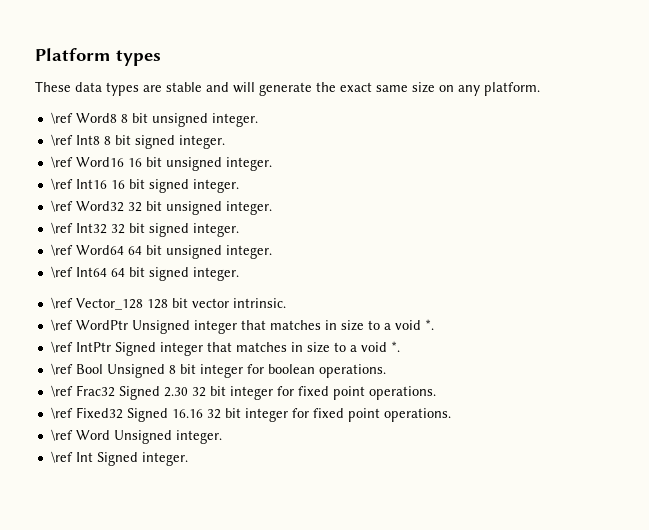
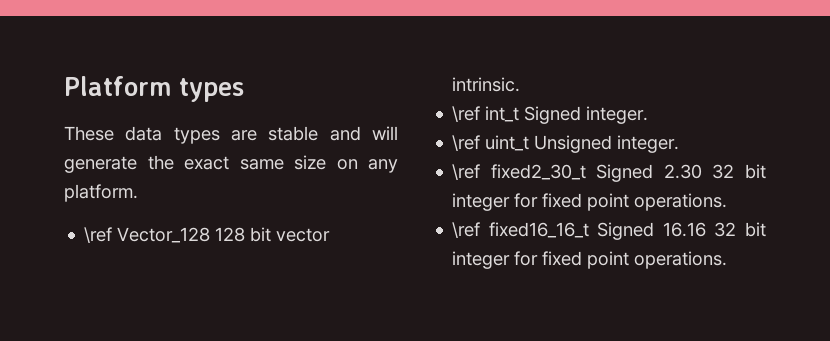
- \ref Word8 8 bit unsigned integer.
- \ref Int8 8 bit signed integer.
- \ref Word16 16 bit unsigned integer.
- \ref Int16 16 bit signed integer.
- \ref Word32 32 bit unsigned integer.
- \ref Int32 32 bit signed integer.
- \ref Word64 64 bit unsigned integer.
- \ref Int64 64 bit signed integer.
- \ref WordPtr Unsigned integer that matches in size to a void *.
- \ref IntPtr Signed integer that matches in size to a void *.
- \ref Bool Unsigned 8 bit integer for boolean operations.
- \ref Frac32 Signed 2.30 32 bit integer for fixed point operations.
+ \ref int_t Signed integer.
+ \ref uint_t Unsigned integer.
+ \ref fixed2_30_t Signed 2.30 32 bit integer for fixed point operations.
- \ref Fixed32 Signed 16.16 32 bit integer for fixed point operations.
+ \ref fixed16_16_t Signed 16.16 32 bit integer for fixed point operations.
- \ref Word Unsigned integer.
- \ref Int Signed integer.

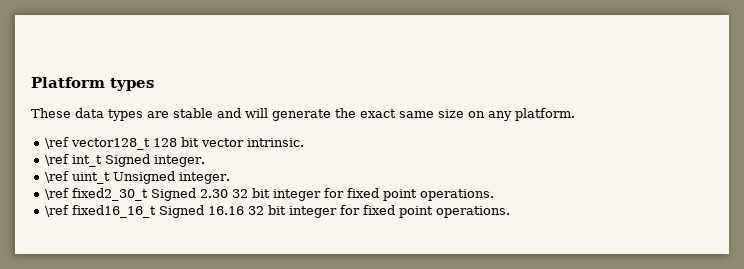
- \ref Vector_128 128 bit vector intrinsic.
+ \ref vector128_t 128 bit vector intrinsic.

